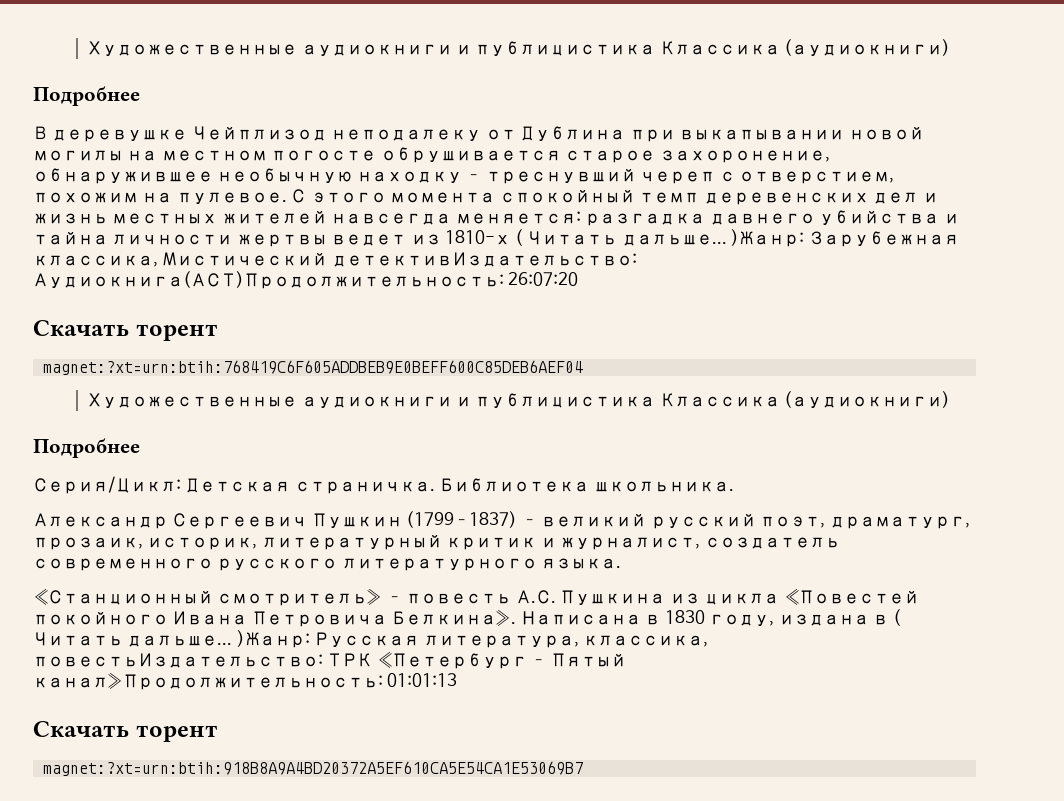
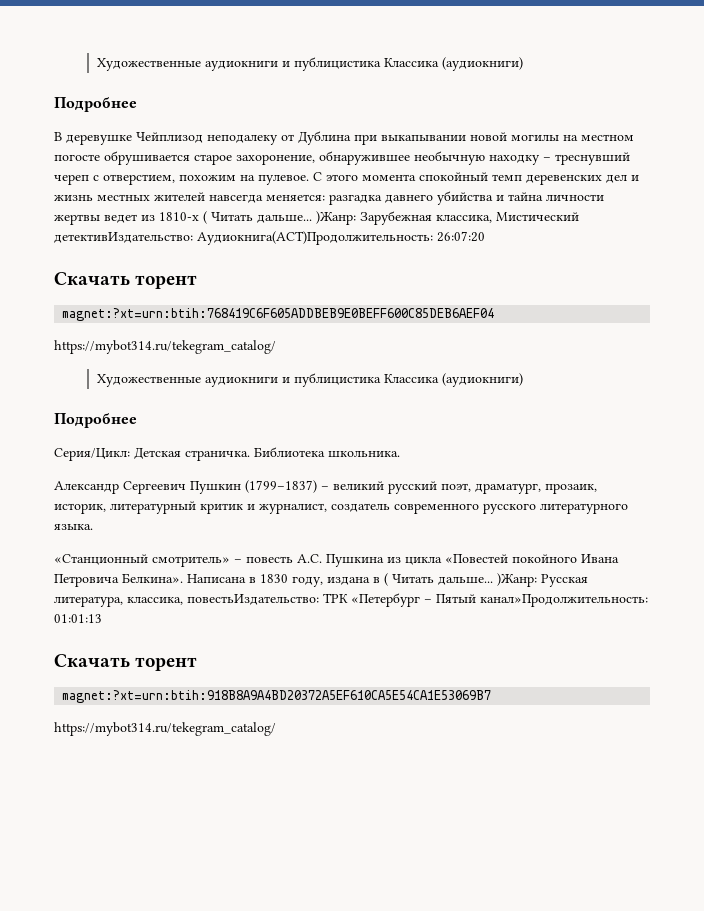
  magnet:?xt=urn:btih:768419C6F605ADDBEB9E0BEFF600C85DEB6AEF04
+ https://mybot314.ru/tekegram_catalog/
  magnet:?xt=urn:btih:918B8A9A4BD20372A5EF610CA5E54CA1E53069B7
+ https://mybot314.ru/tekegram_catalog/

